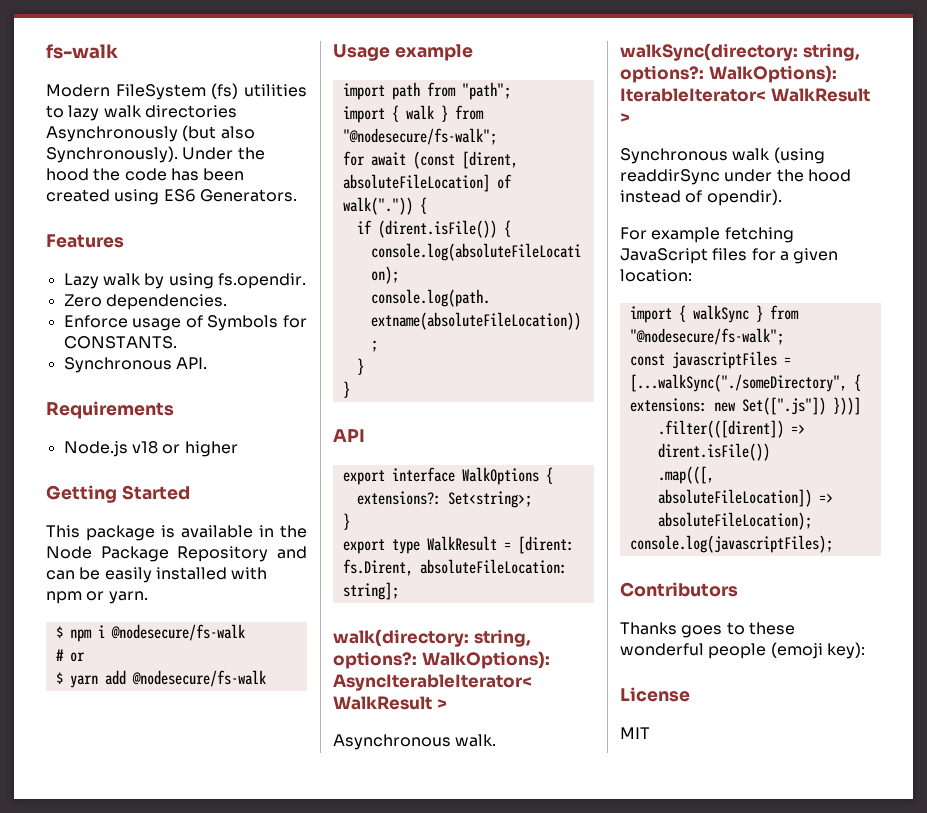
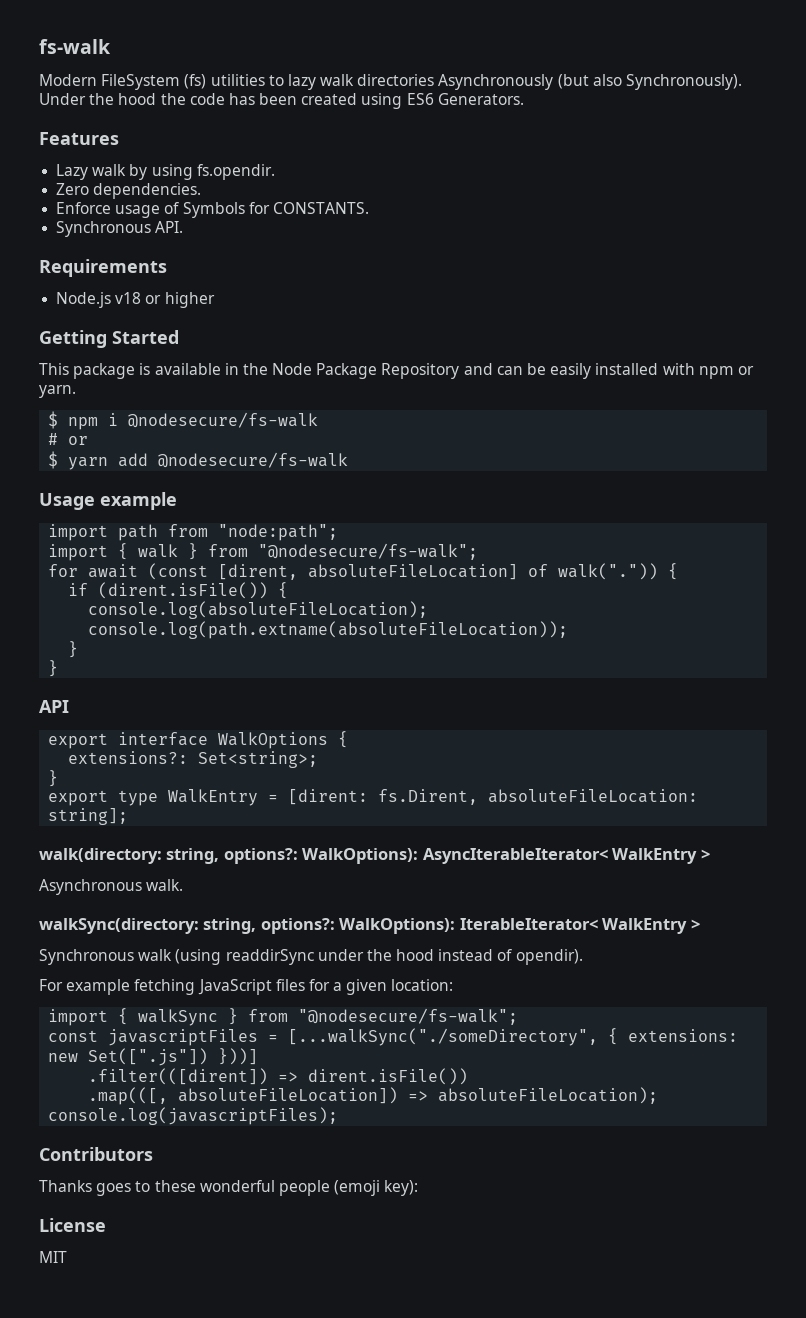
- import path from "path";
+ import path from "node:path";
- export type WalkResult = [dirent: fs.Dirent, absoluteFileLocation: string];
+ export type WalkEntry = [dirent: fs.Dirent, absoluteFileLocation: string];
- walk(directory: string, options?: WalkOptions): AsyncIterableIterator< WalkResult >
+ walk(directory: string, options?: WalkOptions): AsyncIterableIterator< WalkEntry >
- walkSync(directory: string, options?: WalkOptions): IterableIterator< WalkResult >
+ walkSync(directory: string, options?: WalkOptions): IterableIterator< WalkEntry >

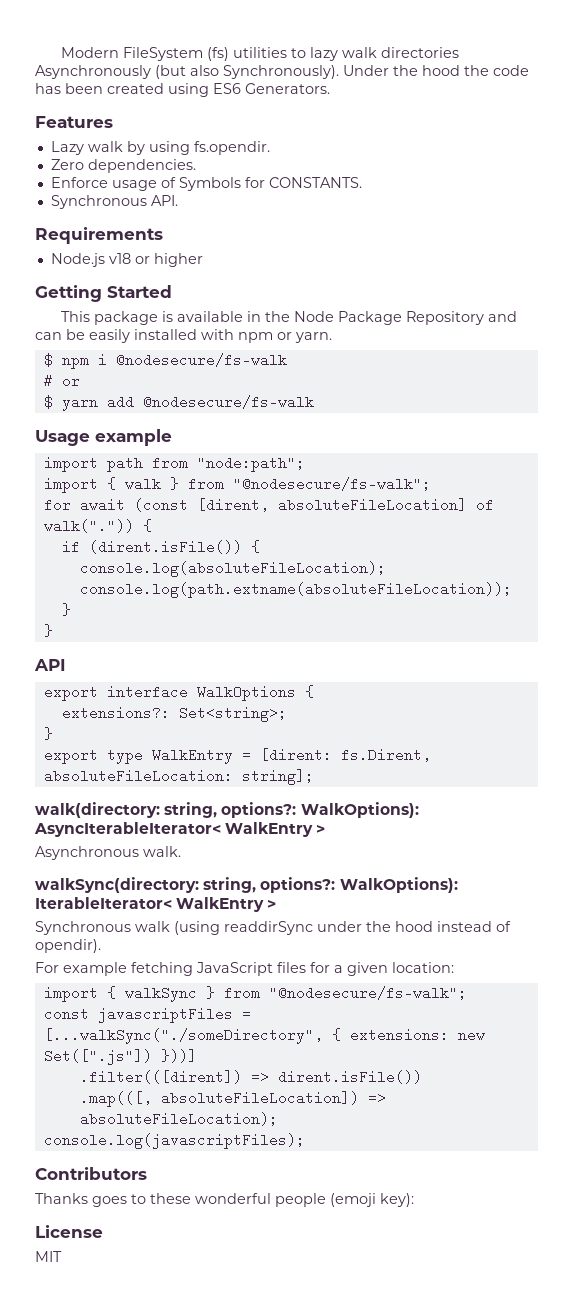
- fs-walk

